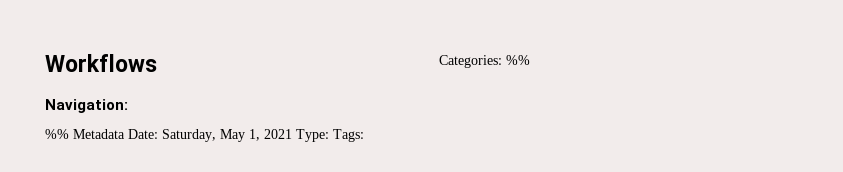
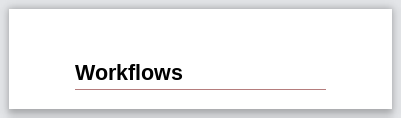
- Navigation:
- %% Metadata Date: Saturday, May 1, 2021 Type: Tags: Categories: %%

